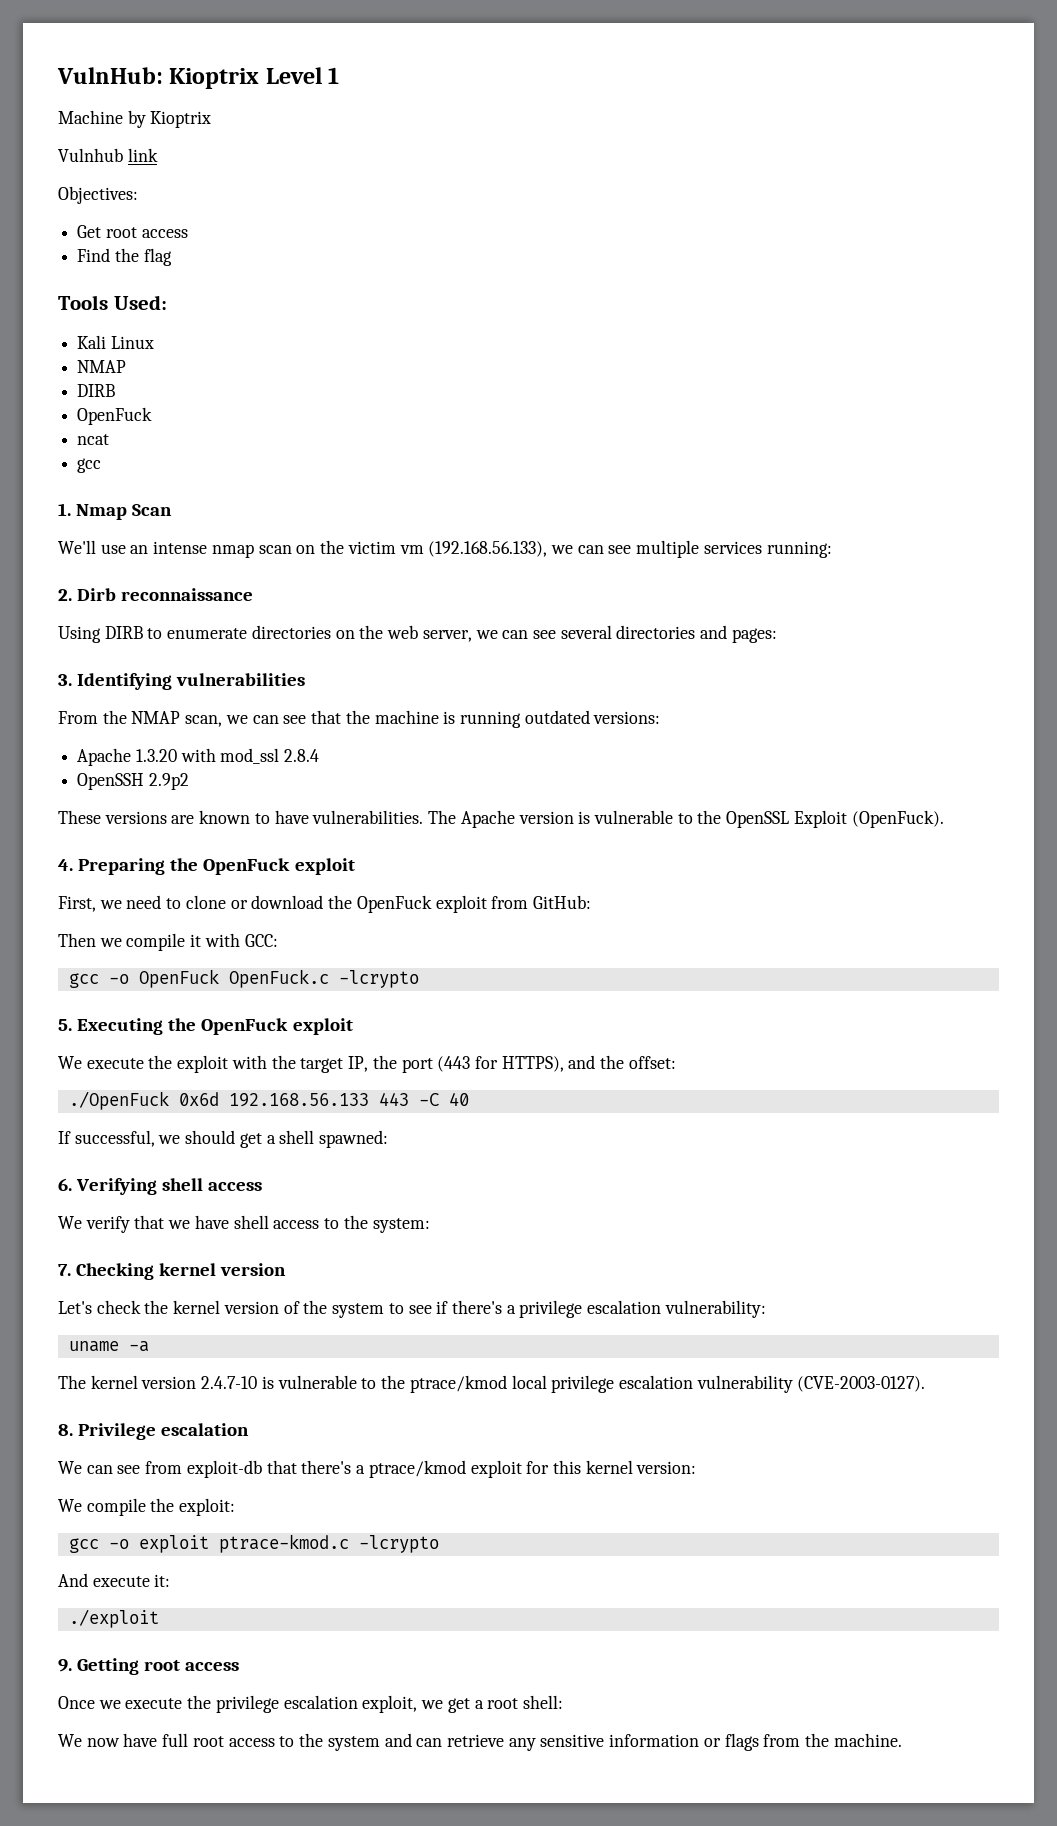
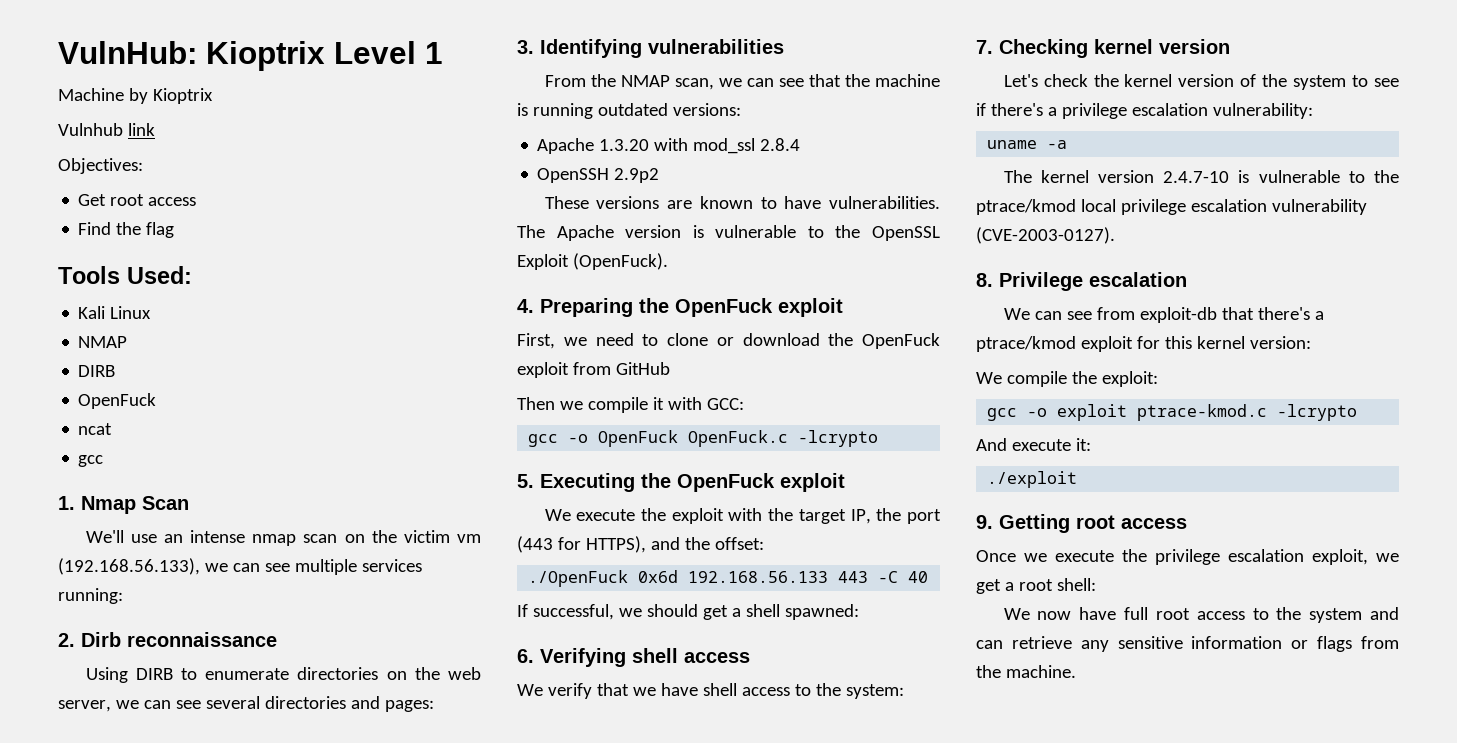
- First, we need to clone or download the OpenFuck exploit from GitHub:
+ First, we need to clone or download the OpenFuck exploit from GitHub

